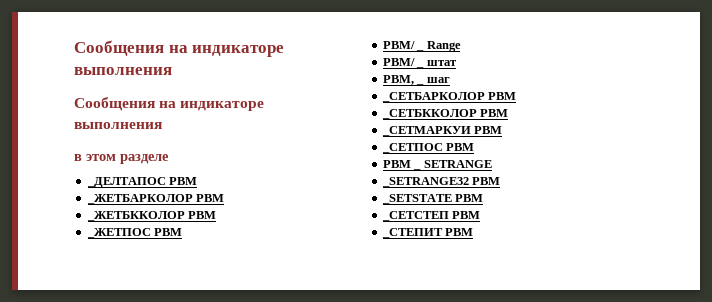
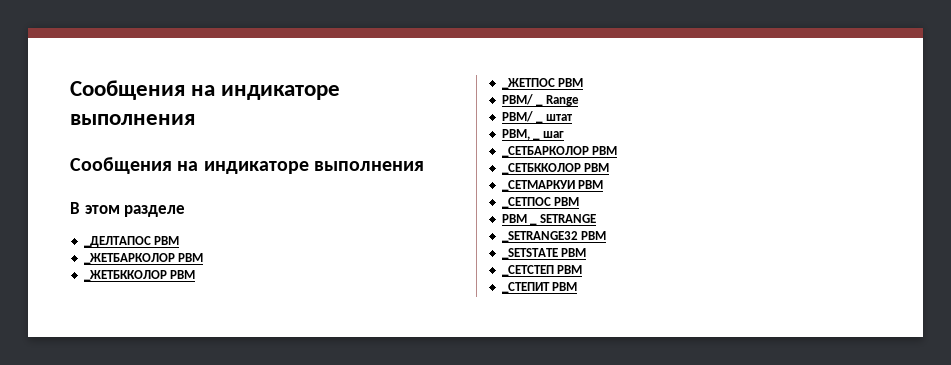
- в этом разделе
+ В этом разделе

